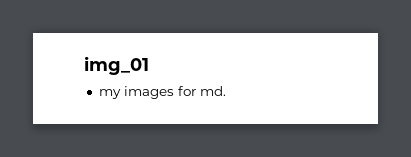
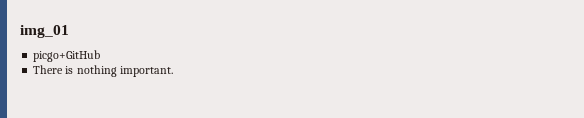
- my images for md.
+ picgo+GitHub
+ There is nothing important.

